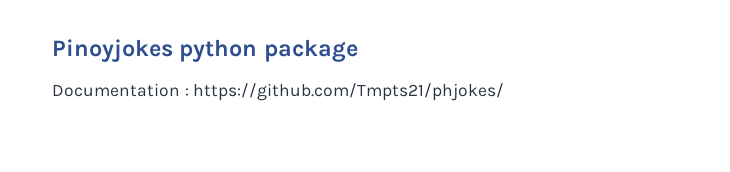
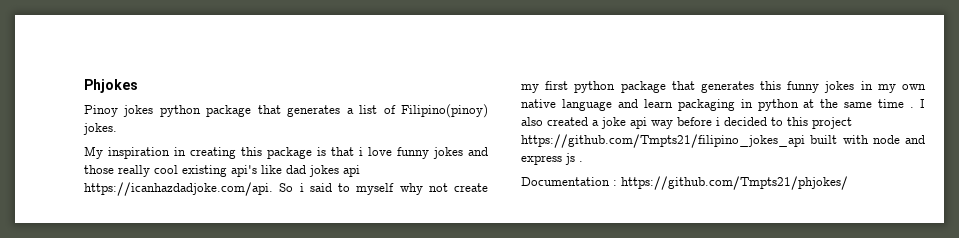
- Pinoyjokes python package
+ Phjokes
+ Pinoy jokes python package that generates a list of Filipino(pinoy) jokes.
+ My inspiration in creating this package is that i love funny jokes and those really cool existing api's like dad jokes api https://icanhazdadjoke.com/api. So i said to myself why not create my first python package that generates this funny jokes in my own native language and learn packaging in python at the same time . I also created a joke api way before i decided to this project https://github.com/Tmpts21/filipino_jokes_api built with node and express js .

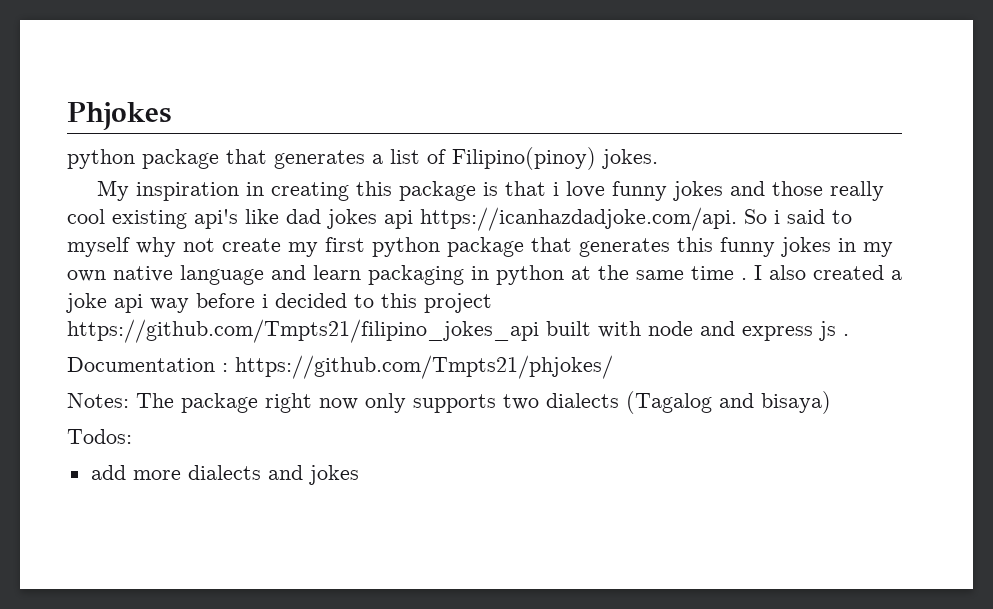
- Pinoy jokes python package that generates a list of Filipino(pinoy) jokes.
+ python package that generates a list of Filipino(pinoy) jokes.
+ Notes: The package right now only supports two dialects (Tagalog and bisaya)
+ Todos:
+ add more dialects and jokes

